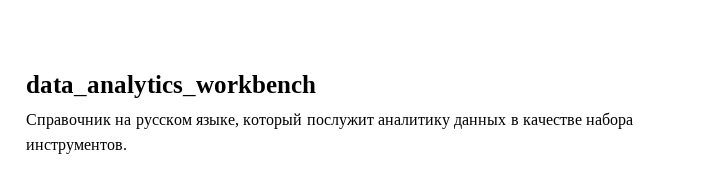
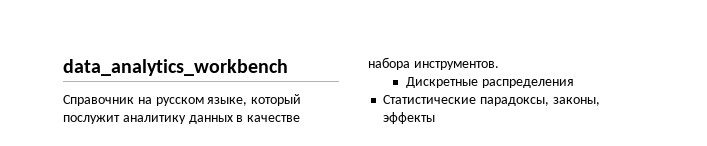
+ Дискретные распределения
+ Статистические парадоксы, законы, эффекты

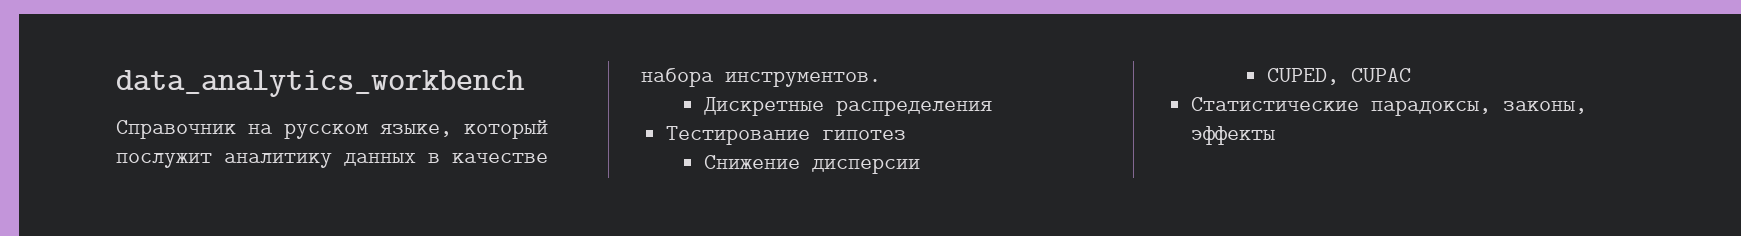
+ Тестирование гипотез
+ Снижение дисперсии
+ CUPED, CUPAC

